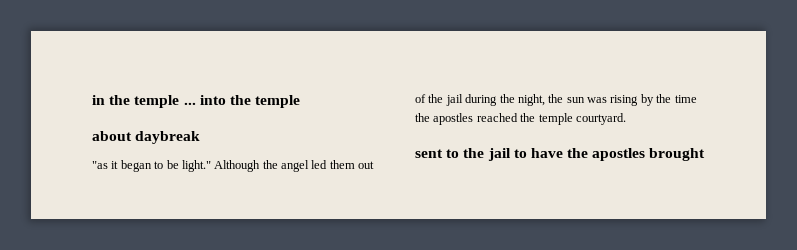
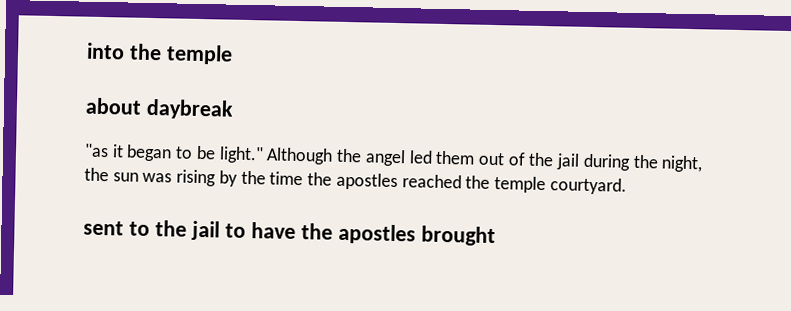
- in the temple ... into the temple
+ into the temple

